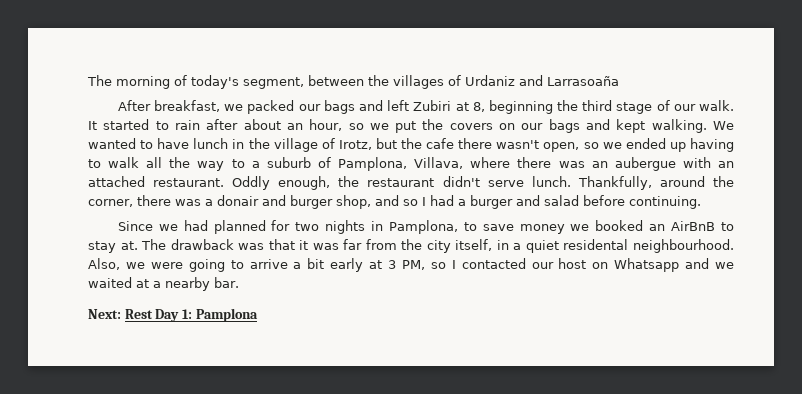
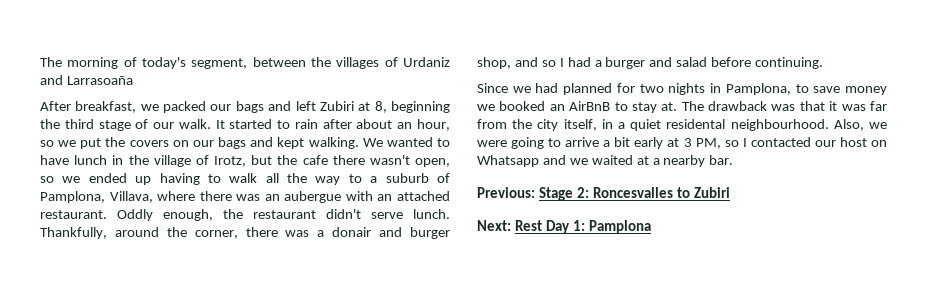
+ Previous: Stage 2: Roncesvalles to Zubiri

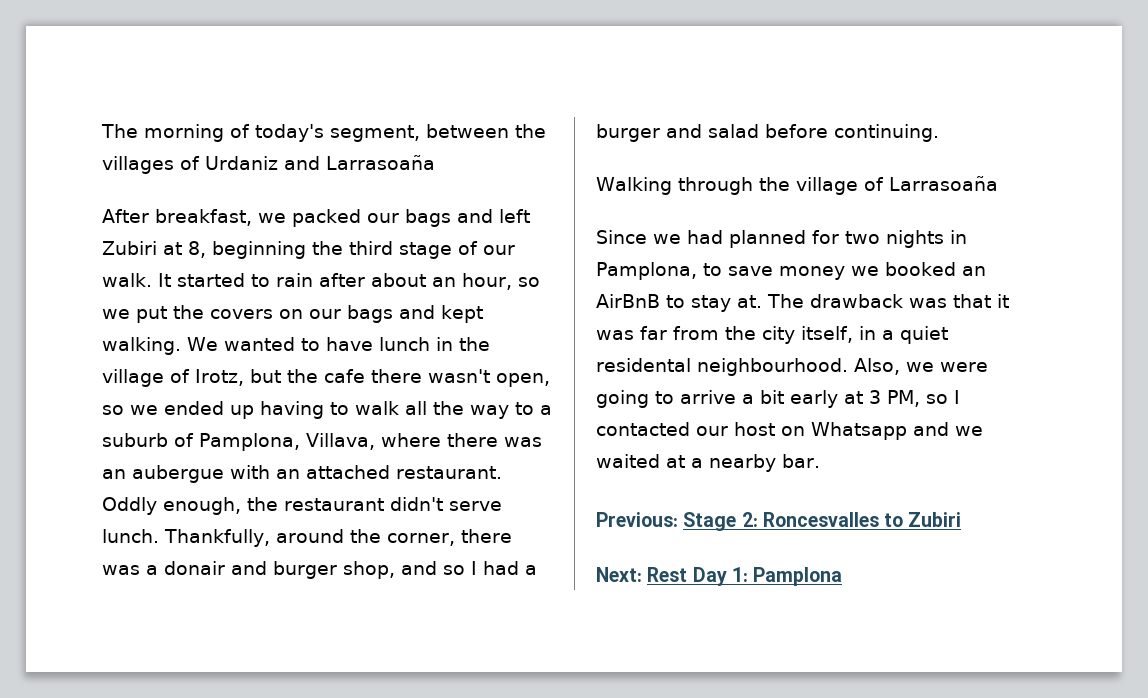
+ Walking through the village of Larrasoaña

